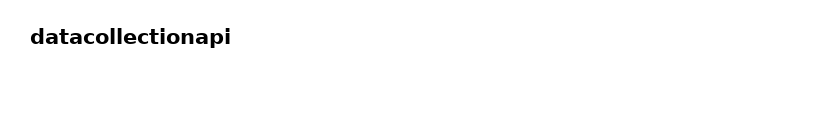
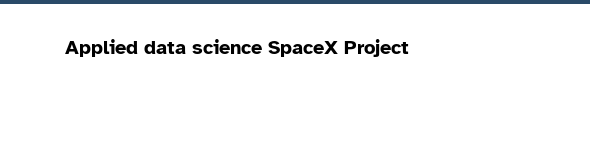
- datacollectionapi
+ Applied data science SpaceX Project

